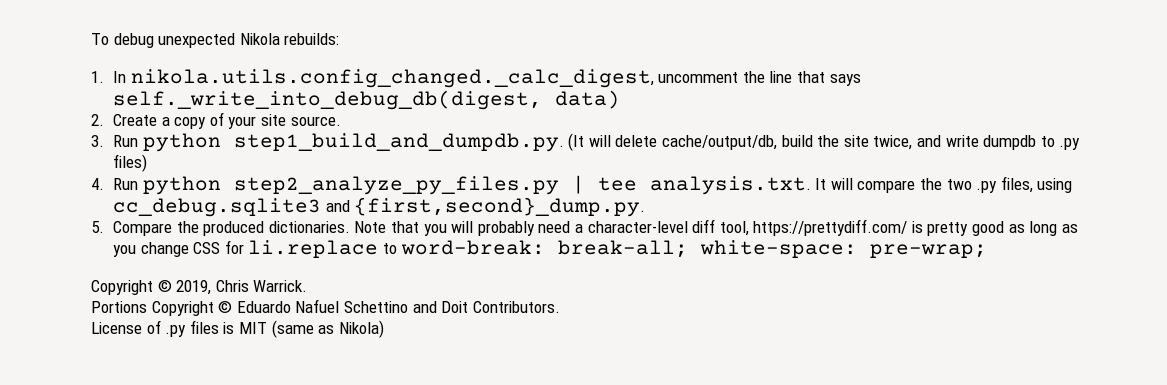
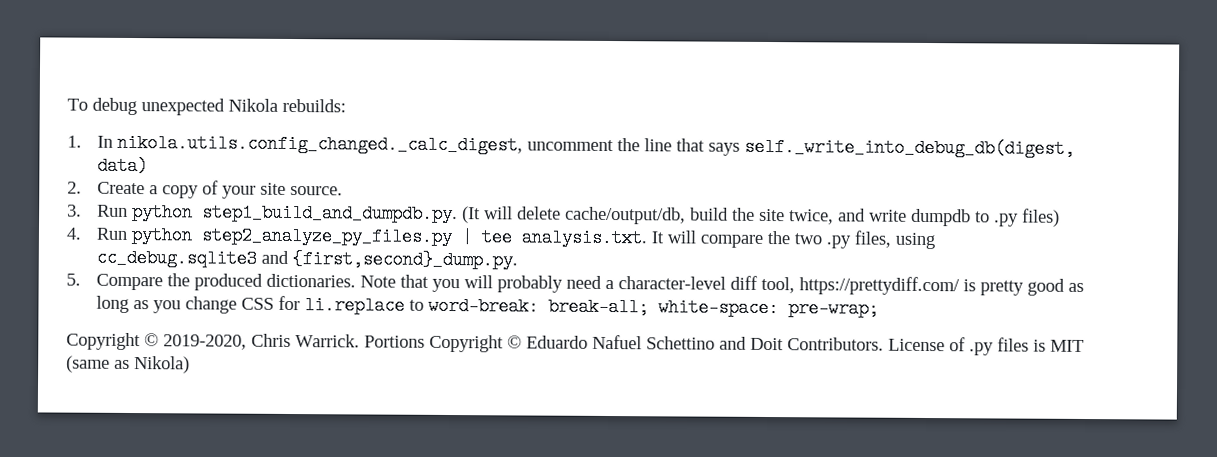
- Copyright © 2019, Chris Warrick.
- Portions Copyright © Eduardo Nafuel Schettino and Doit Contributors.
- License of .py files is MIT (same as Nikola)
+ Copyright © 2019-2020, Chris Warrick. Portions Copyright © Eduardo Nafuel Schettino and Doit Contributors. License of .py files is MIT (same as Nikola)

